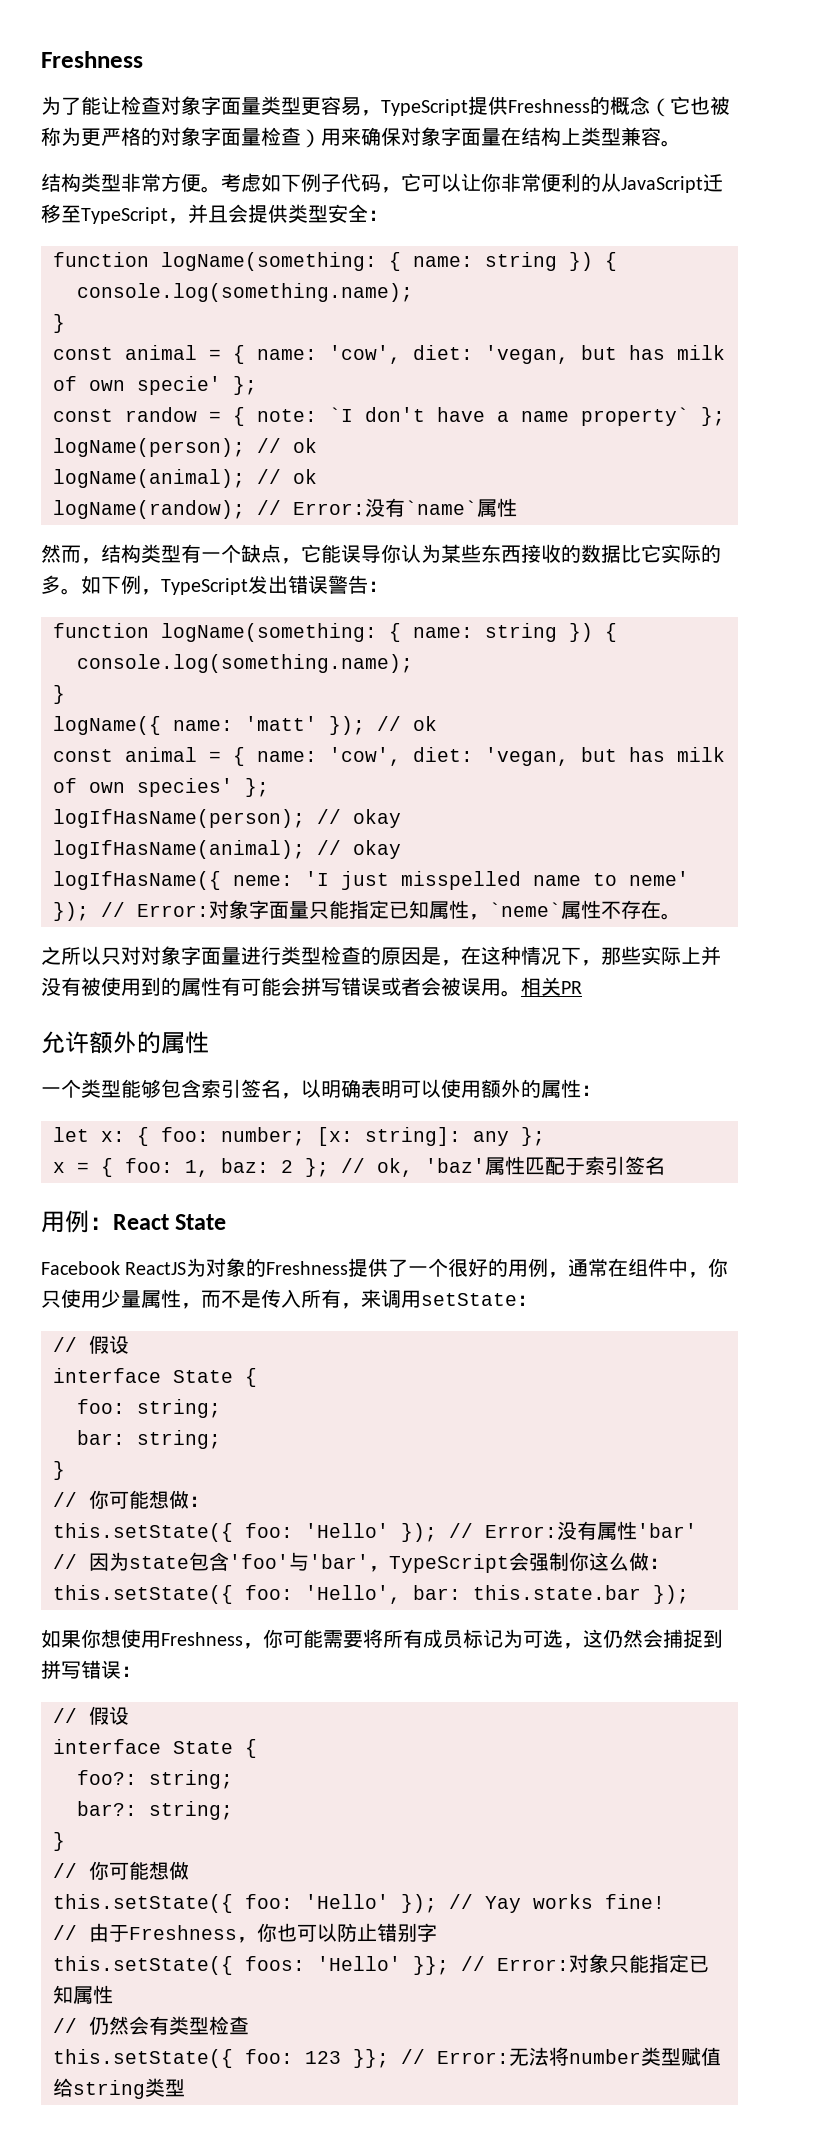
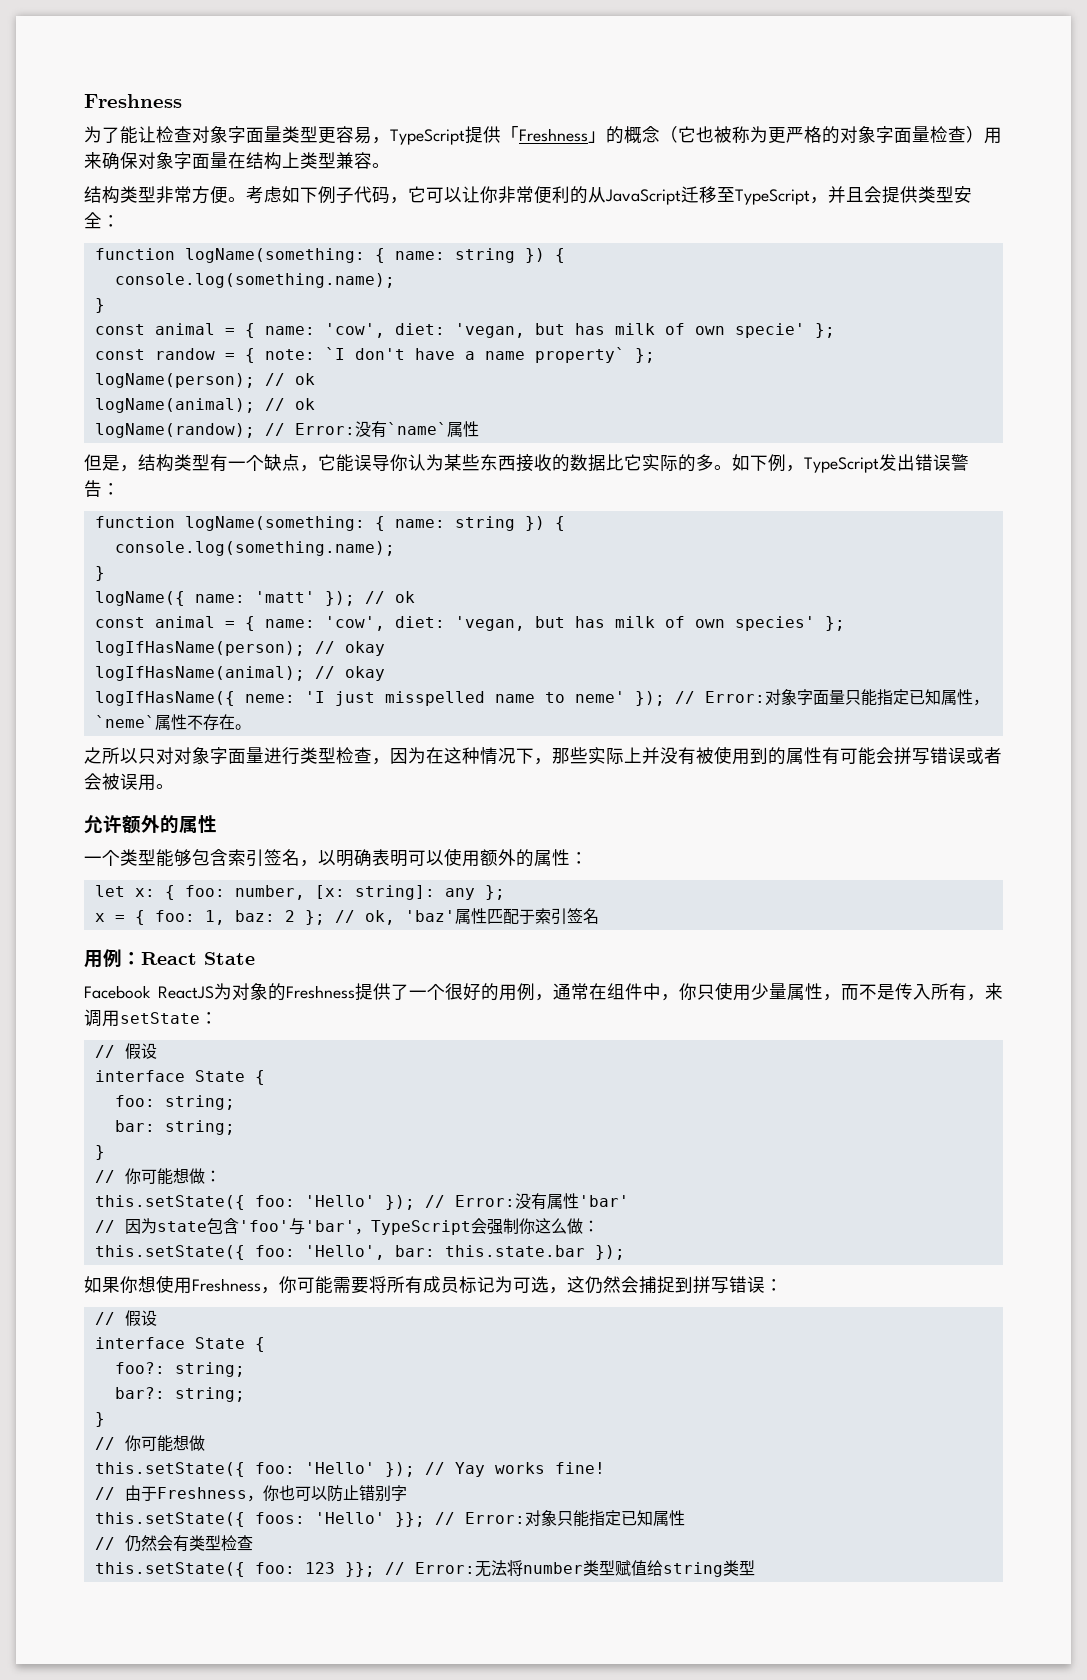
- 为了能让检查对象字面量类型更容易，TypeScript提供Freshness的概念（它也被称为更严格的对象字面量检查）用来确保对象字面量在结构上类型兼容。
+ 为了能让检查对象字面量类型更容易，TypeScript提供「Freshness」的概念（它也被称为更严格的对象字面量检查）用来确保对象字面量在结构上类型兼容。
- 然而，结构类型有一个缺点，它能误导你认为某些东西接收的数据比它实际的多。
+ 但是，结构类型有一个缺点，它能误导你认为某些东西接收的数据比它实际的多。
- 之所以只对对象字面量进行类型检查的原因是，在这种情况下，那些实际上并没有被使用到的属性有可能会拼写错误或者会被误用。相关PR
+ 之所以只对对象字面量进行类型检查，因为在这种情况下，那些实际上并没有被使用到的属性有可能会拼写错误或者会被误用。
- let x: { foo: number; [x: string]: any };
+ let x: { foo: number, [x: string]: any };

